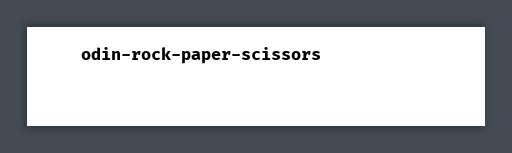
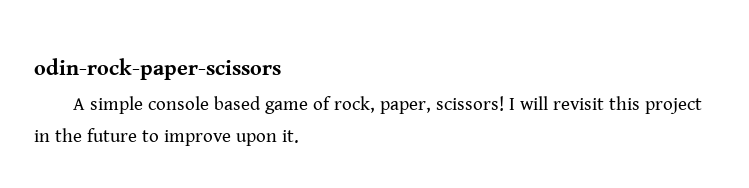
+ A simple console based game of rock, paper, scissors! I will revisit this project in the future to improve upon it.

